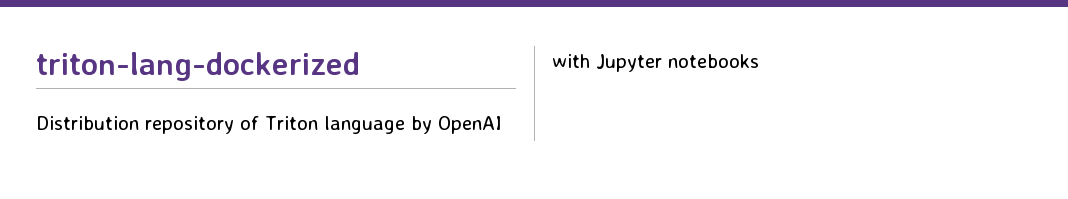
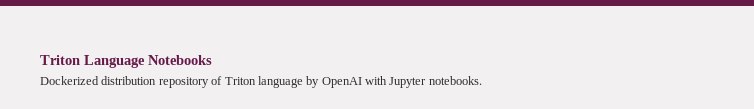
- triton-lang-dockerized
- Distribution repository of Triton language by OpenAI with Jupyter notebooks
+ Triton Language Notebooks
+ Dockerized distribution repository of Triton language by OpenAI with Jupyter notebooks.

